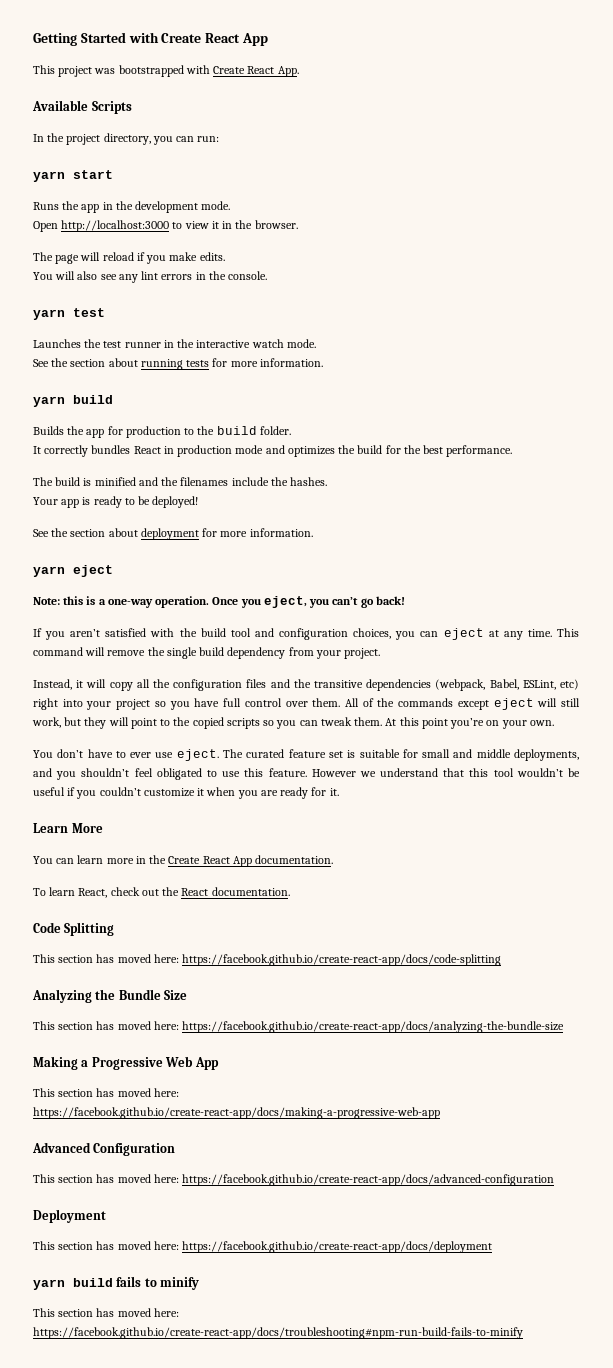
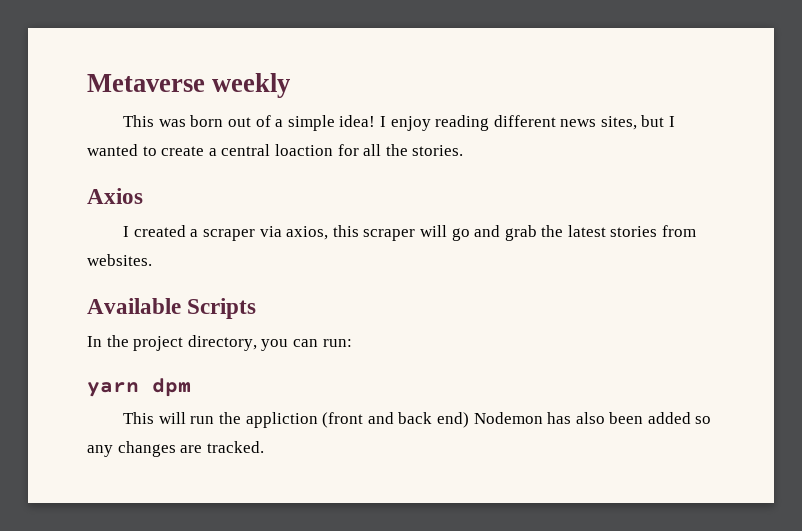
- Getting Started with Create React App
- This project was bootstrapped with Create React App.
+ Metaverse weekly
+ This was born out of a simple idea! I enjoy reading different news sites, but I wanted to create a central loaction for all the stories.
+ Axios
+ I created a scraper via axios, this scraper will go and grab the latest stories from websites.
- yarn start
- Runs the app in the development mode.
- Open http://localhost:3000 to view it in the browser.
- The page will reload if you make edits.
- You will also see any lint errors in the console.
- yarn test
- Launches the test runner in the interactive watch mode.
- See the section about running tests for more information.
- yarn build
- Builds the app for production to the build folder.
- It correctly bundles React in production mode and optimizes the build for the best performance.
- The build is minified and the filenames include the hashes.
- Your app is ready to be deployed!
- See the section about deployment for more information.
- yarn eject
- Note: this is a one-way operation. Once you eject, you can’t go back!
- If you aren’t satisfied with the build tool and configuration choices, you can eject at any time. This command will remove the single build dependency from your project.
- Instead, it will copy all the configuration files and the transitive dependencies (webpack, Babel, ESLint, etc) right into your project so you have full control over them. All of the commands except eject will still work, but they will point to the copied scripts so you can tweak them. At this point you’re on your own.
- You don’t have to ever use eject. The curated feature set is suitable for small and middle deployments, and you shouldn’t feel obligated to use this feature. However we understand that this tool wouldn’t be useful if you couldn’t customize it when you are ready for it.
- Learn More
- You can learn more in the Create React App documentation.
- To learn React, check out the React documentation.
- Code Splitting
- This section has moved here: https://facebook.github.io/create-react-app/docs/code-splitting
- Analyzing the Bundle Size
- This section has moved here: https://facebook.github.io/create-react-app/docs/analyzing-the-bundle-size
- Making a Progressive Web App
- This section has moved here: https://facebook.github.io/create-react-app/docs/making-a-progressive-web-app
- Advanced Configuration
- This section has moved here: https://facebook.github.io/create-react-app/docs/advanced-configuration
- Deployment
- This section has moved here: https://facebook.github.io/create-react-app/docs/deployment
- yarn build fails to minify
- This section has moved here: https://facebook.github.io/create-react-app/docs/troubleshooting#npm-run-build-fails-to-minify
+ yarn dpm
+ This will run the appliction (front and back end) Nodemon has also been added so any changes are tracked.

